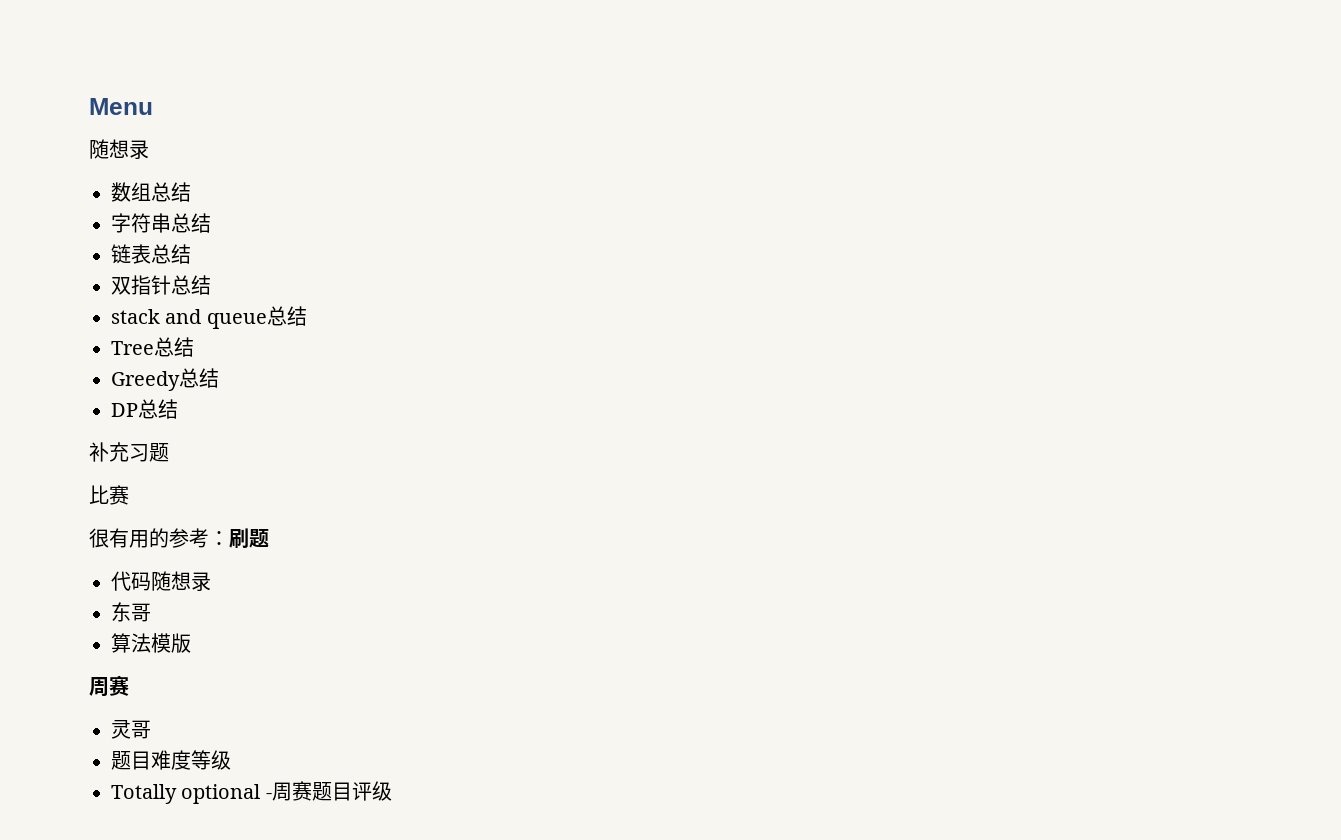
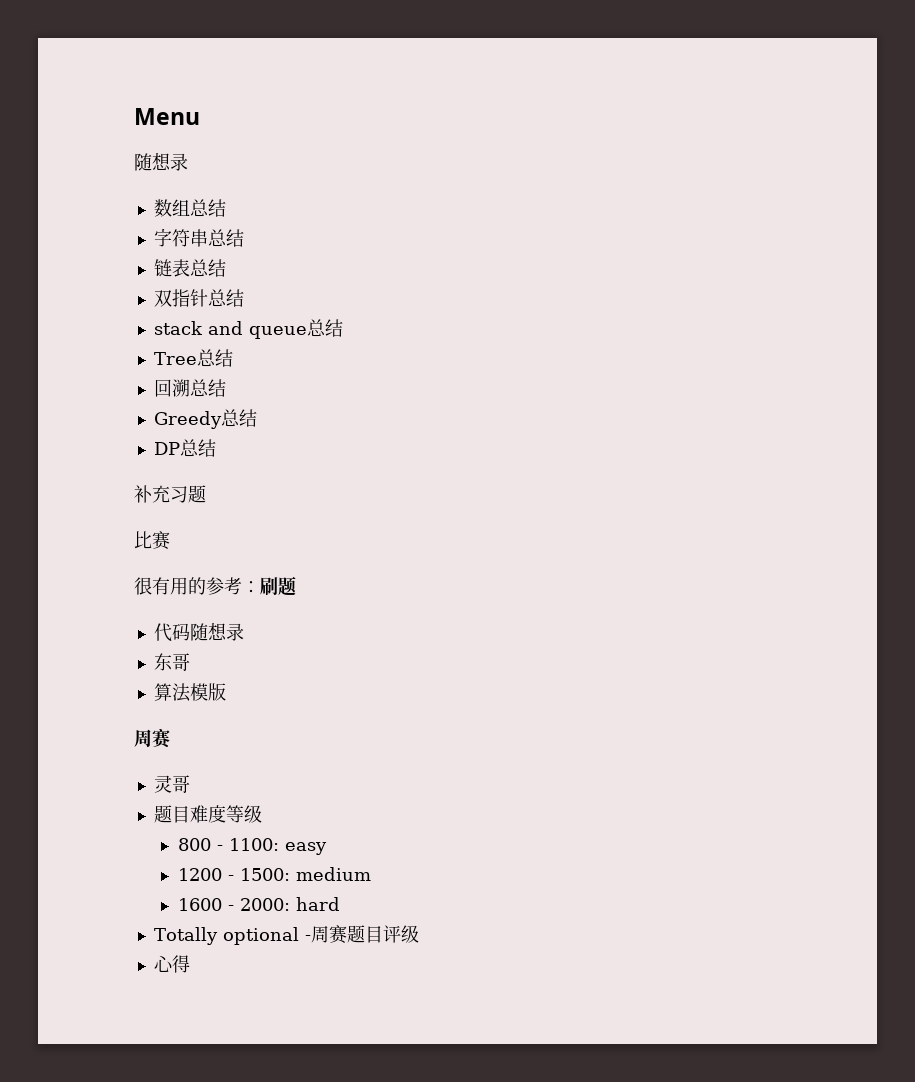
+ 回溯总结
+ 800 - 1100: easy
+ 1200 - 1500: medium
+ 1600 - 2000: hard
+ 心得

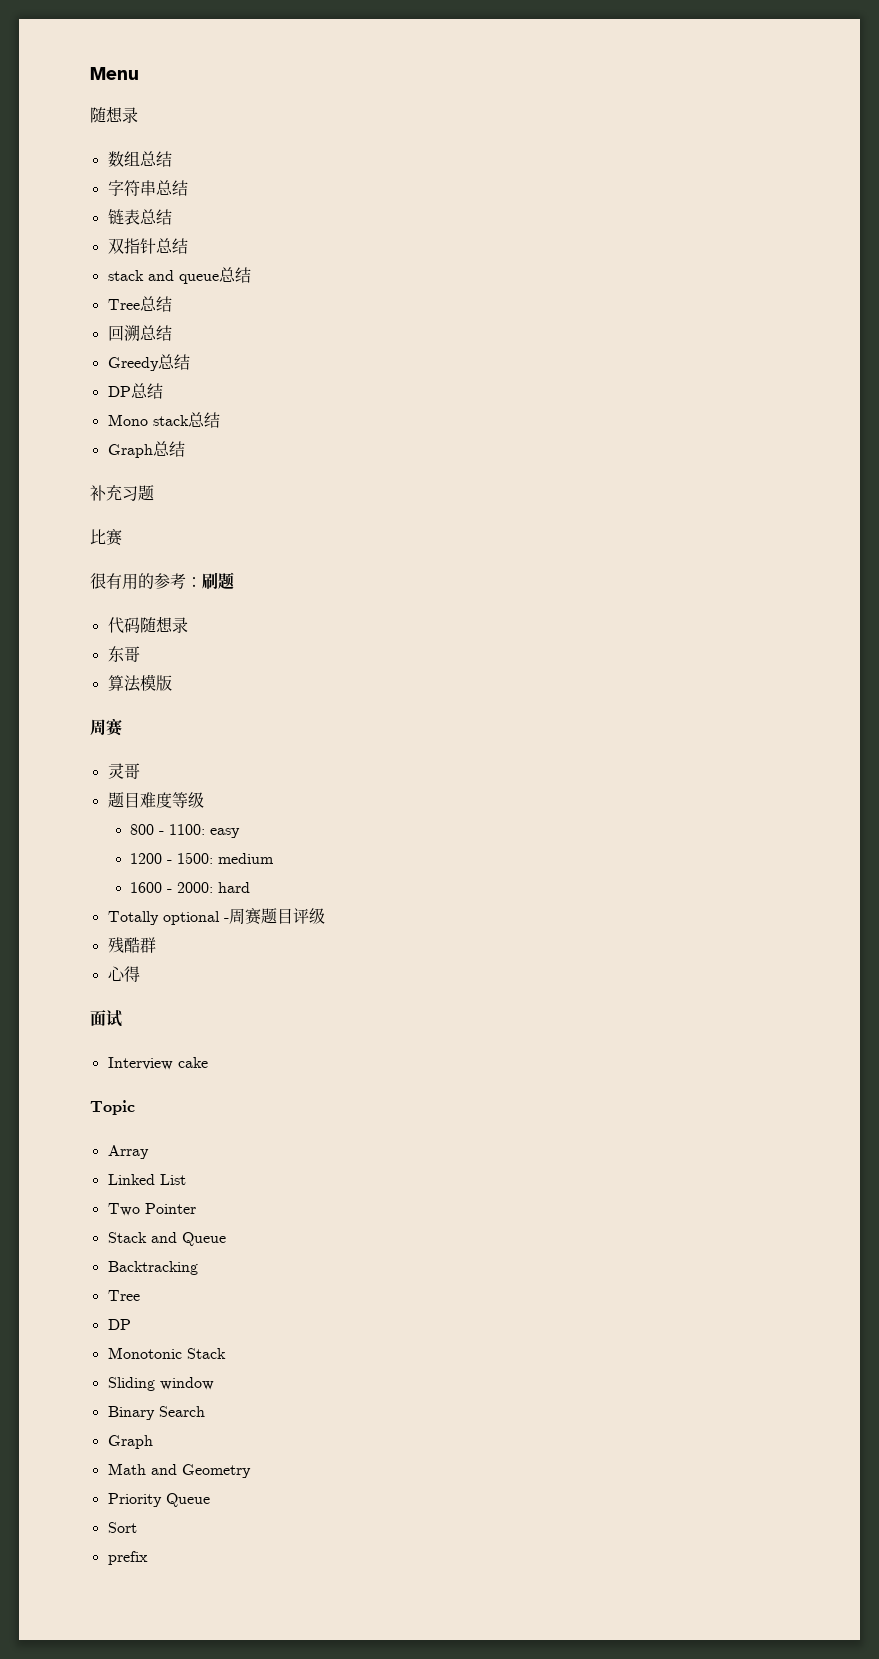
+ Mono stack总结
+ Graph总结
+ 残酷群
+ 面试
+ Interview cake
+ Topic
+ Array
+ Linked List
+ Two Pointer
+ Stack and Queue
+ Backtracking
+ Tree
+ DP
+ Monotonic Stack
+ Sliding window
+ Binary Search
+ Graph
+ Math and Geometry
+ Priority Queue
+ Sort
+ prefix

